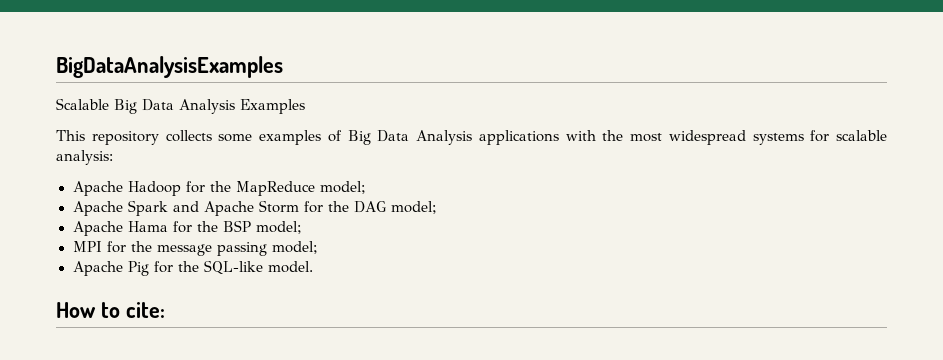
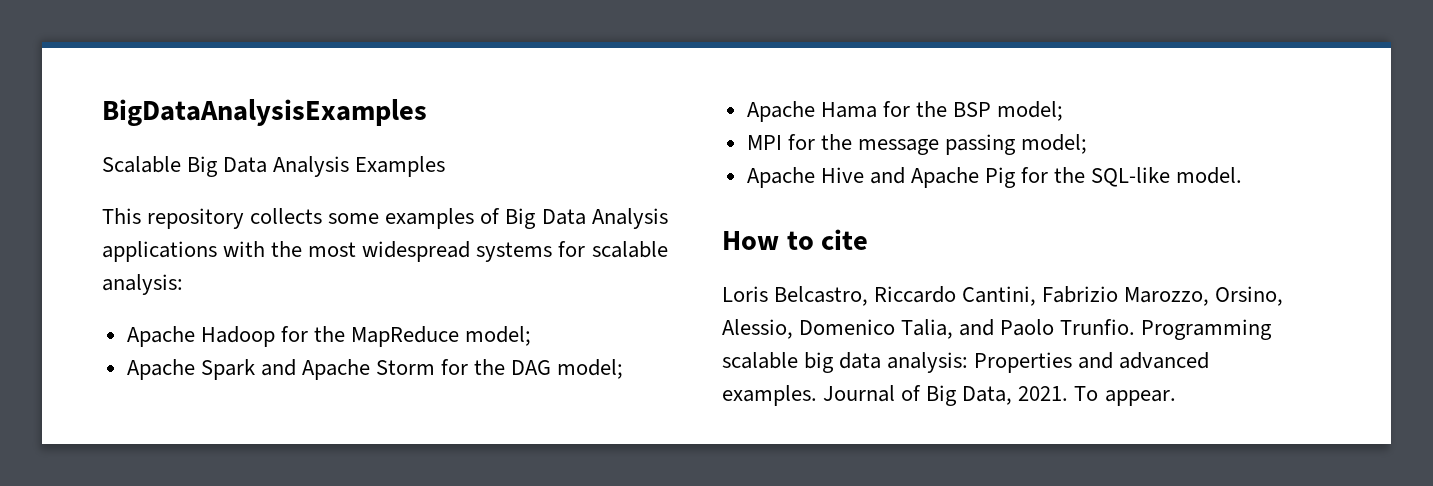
- Apache Pig for the SQL-like model.
+ Apache Hive and Apache Pig for the SQL-like model.
- How to cite:
+ How to cite
+ Loris Belcastro, Riccardo Cantini, Fabrizio Marozzo, Orsino, Alessio, Domenico Talia, and Paolo Trunfio. Programming scalable big data analysis: Properties and advanced examples. Journal of Big Data, 2021. To appear.

